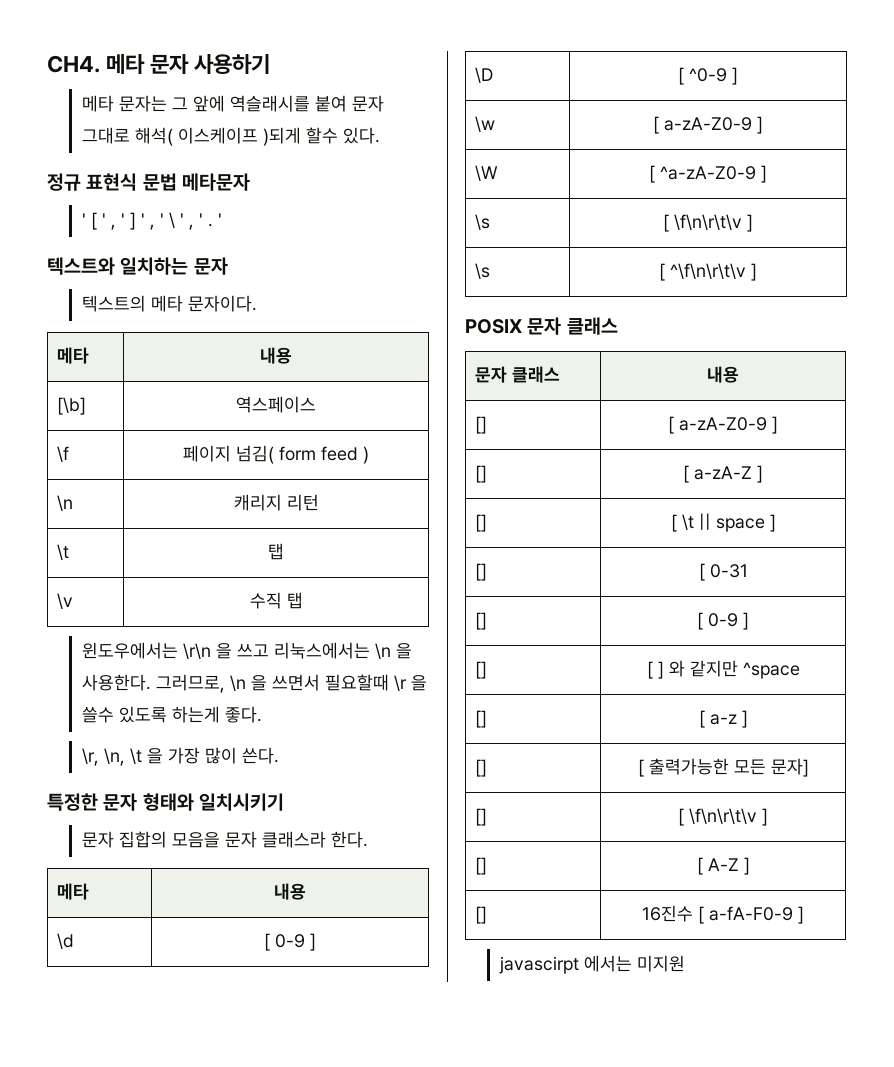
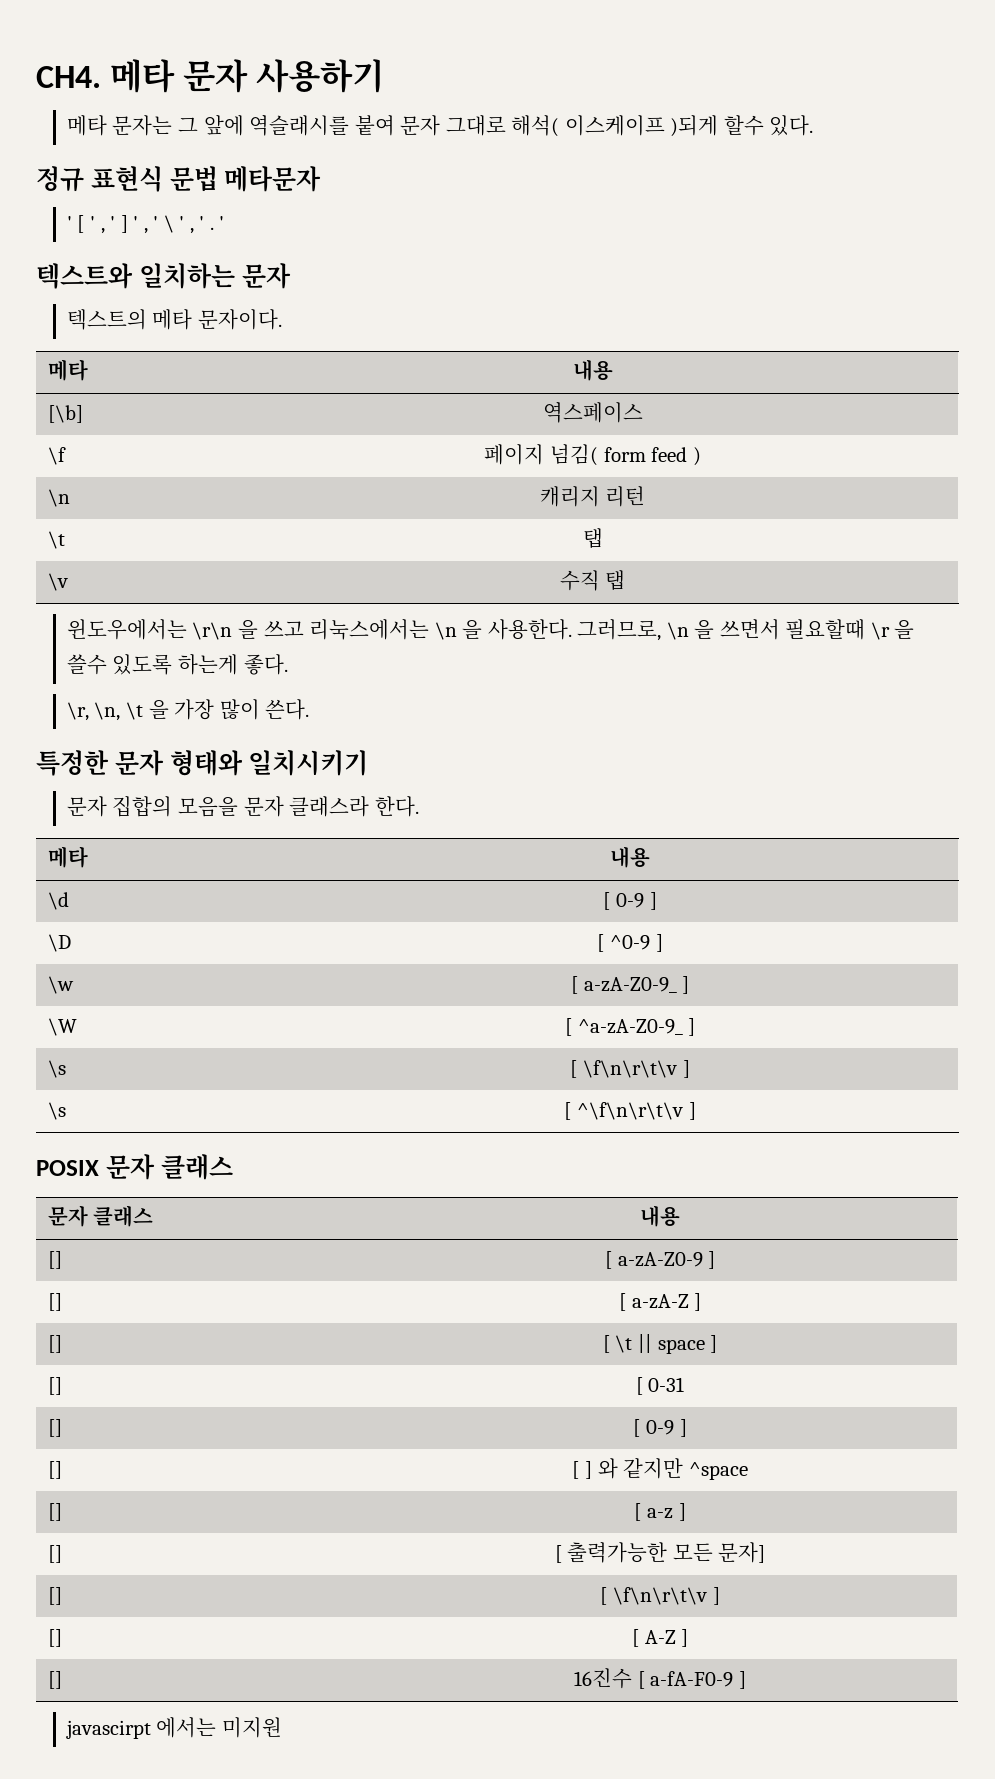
- \w | [ a-zA-Z0-9 ]
+ \w | [ a-zA-Z0-9_ ]
- \W | [ ^a-zA-Z0-9 ]
+ \W | [ ^a-zA-Z0-9_ ]

